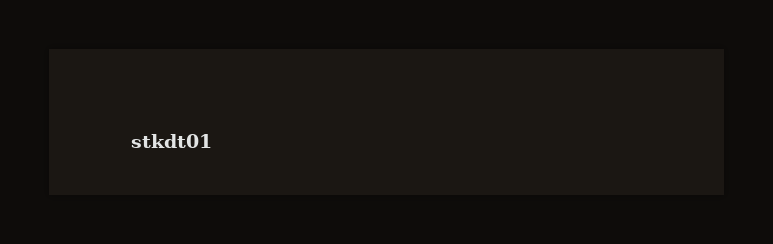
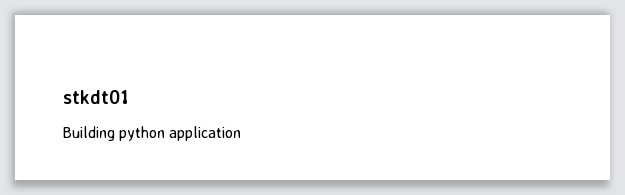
+ Building python application

